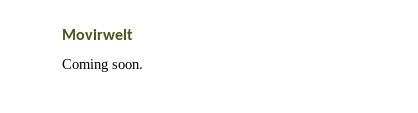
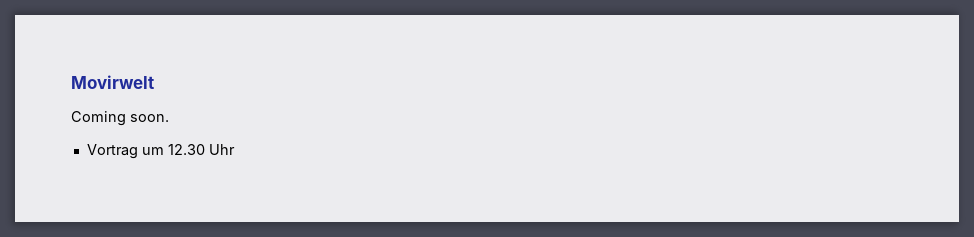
+ Vortrag um 12.30 Uhr

